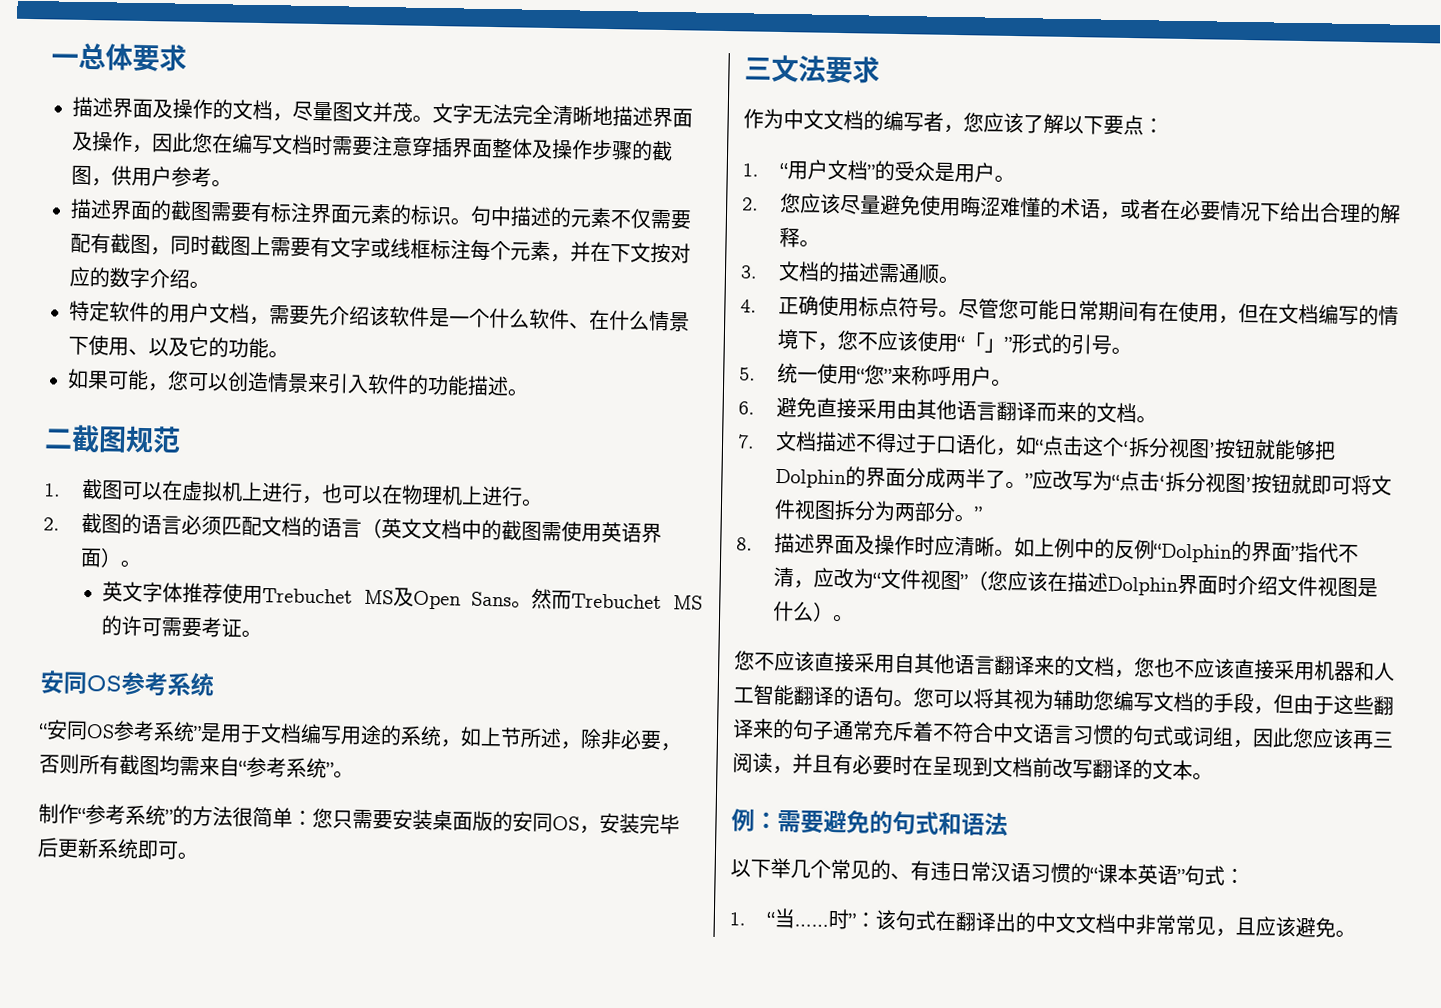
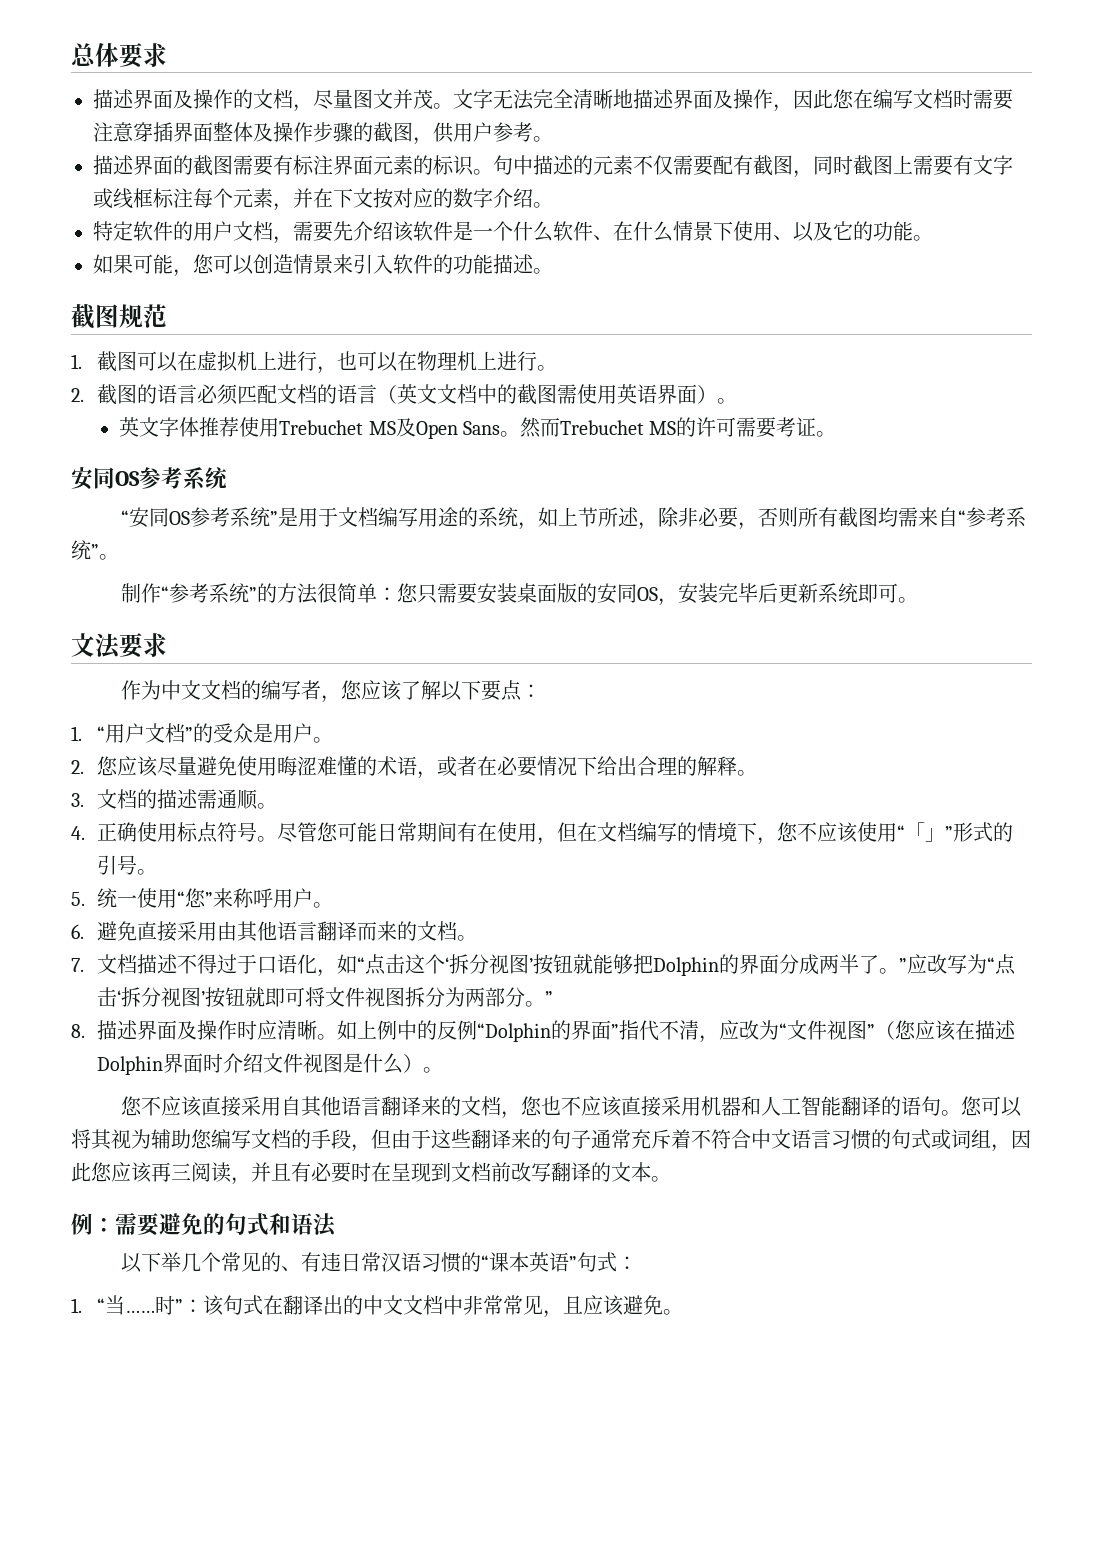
- 一总体要求
+ 总体要求
- 二截图规范
+ 截图规范
- 三文法要求
+ 文法要求

